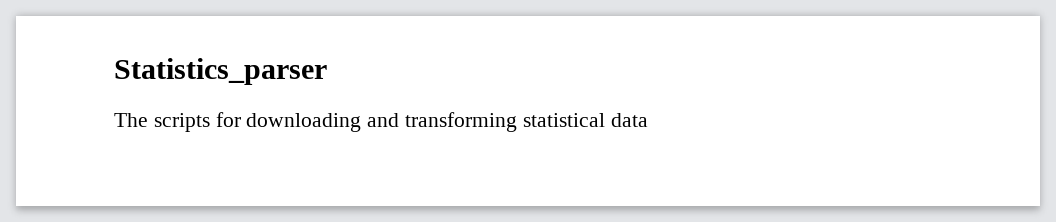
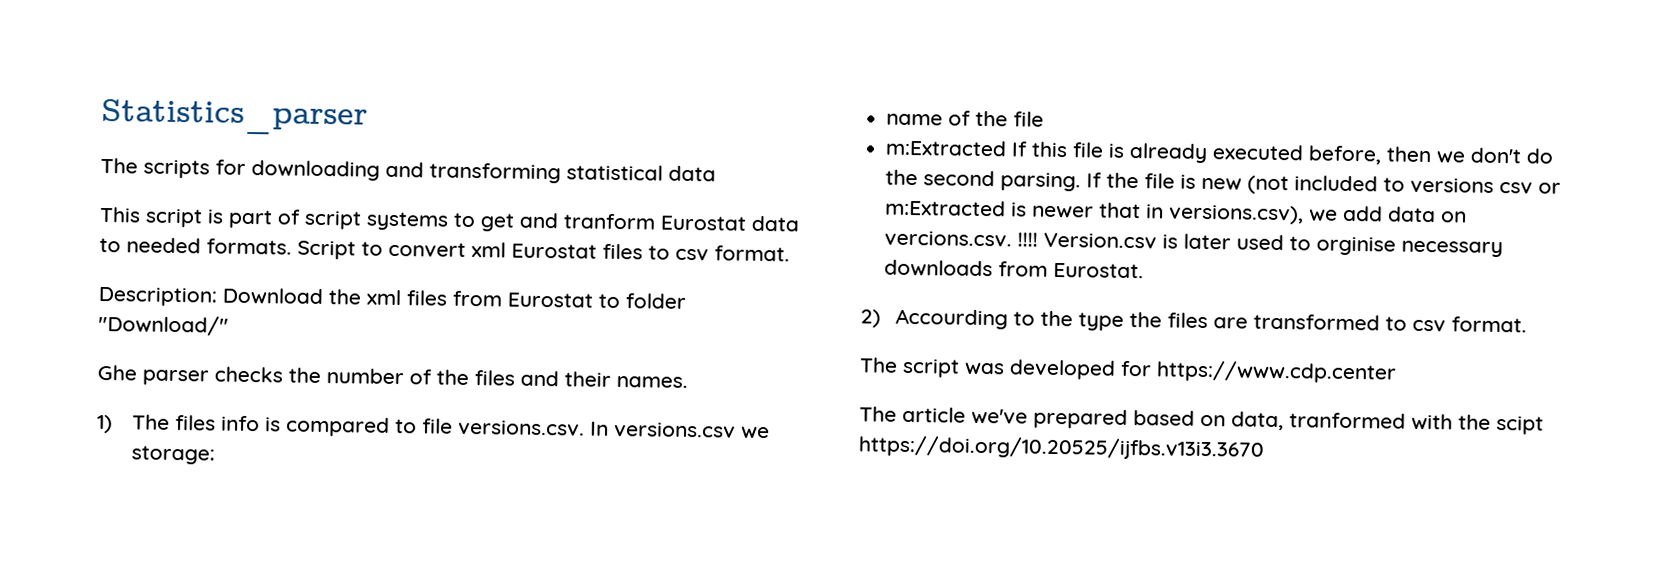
+ This script is part of script systems to get and tranform Eurostat data to needed formats. Script to convert xml Eurostat files to csv format.
+ Description: Download the xml files from Eurostat to folder "Download/"
+ Ghe parser checks the number of the files and their names.
+ 1) The files info is compared to file versions.csv. In versions.csv we storage:
+ name of the file
+ m:Extracted If this file is already executed before, then we don't do the second parsing. If the file is new (not included to versions csv or m:Extracted is newer that in versions.csv), we add data on vercions.csv. !!!! Version.csv is later used to orginise necessary downloads from Eurostat.
+ 2) Accourding to the type the files are transformed to csv format.
+ The script was developed for https://www.cdp.center
+ The article we've prepared based on data, tranformed with the scipt https://doi.org/10.20525/ijfbs.v13i3.3670

